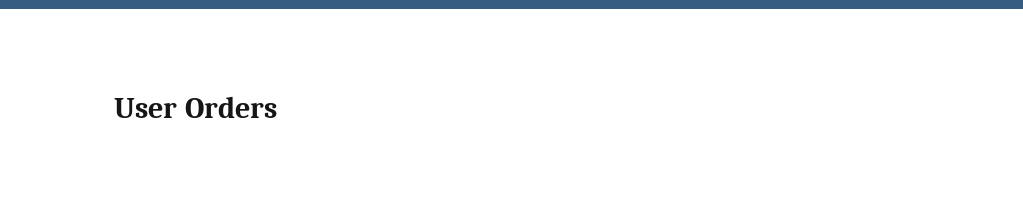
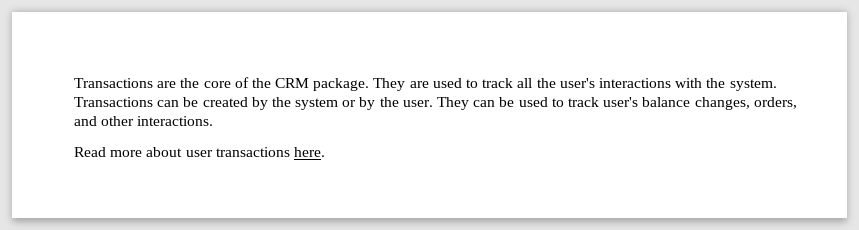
- User Orders
+ Transactions are the core of the CRM package. They are used to track all the user's interactions with the system. Transactions can be created by the system or by the user. They can be used to track user's balance changes, orders, and other interactions.
+ Read more about user transactions here.

